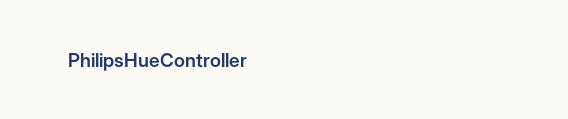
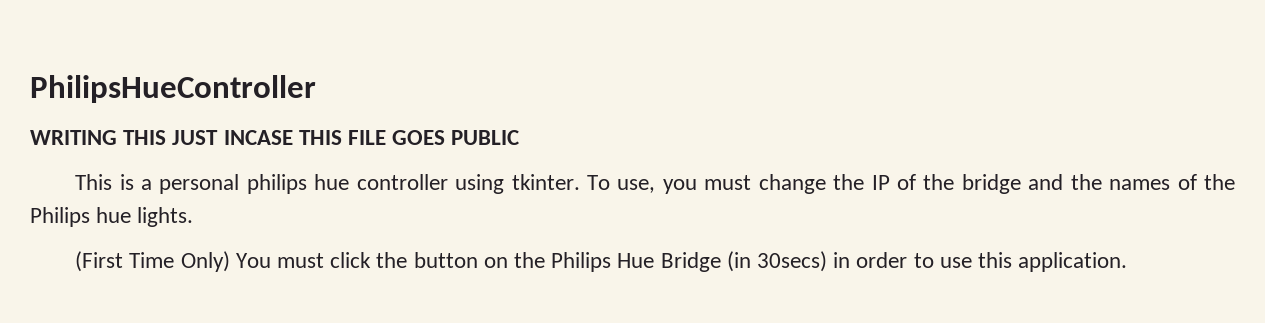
+ WRITING THIS JUST INCASE THIS FILE GOES PUBLIC
+ This is a personal philips hue controller using tkinter. To use, you must change the IP of the bridge and the names of the Philips hue lights.
+ (First Time Only) You must click the button on the Philips Hue Bridge (in 30secs) in order to use this application.

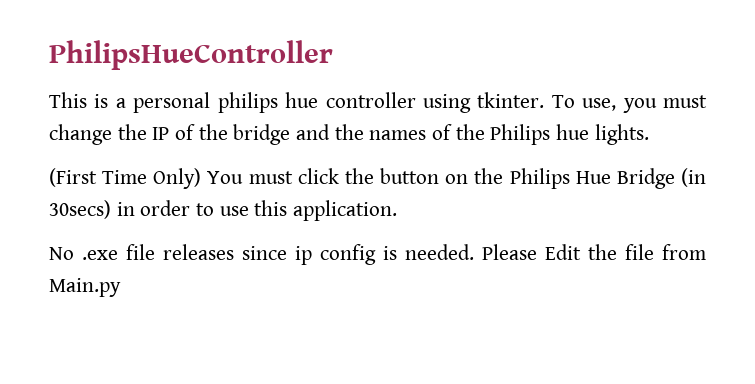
- WRITING THIS JUST INCASE THIS FILE GOES PUBLIC
+ No .exe file releases since ip config is needed. Please Edit the file from Main.py

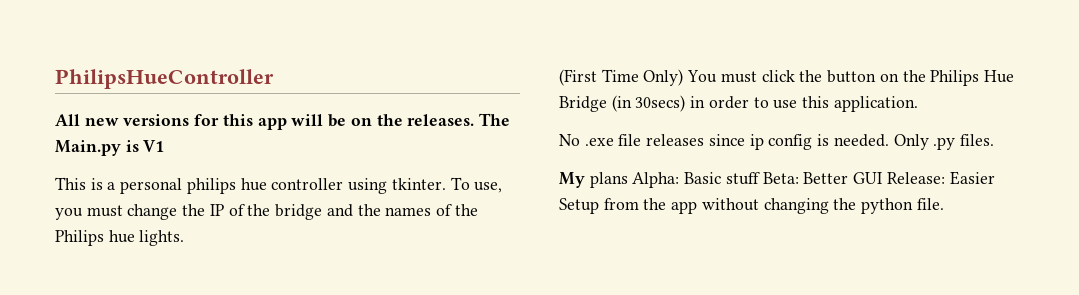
+ All new versions for this app will be on the releases. The Main.py is V1
- Please Edit the file from Main.py
+ Only .py files.
+ My plans Alpha: Basic stuff Beta: Better GUI Release: Easier Setup from the app without changing the python file.

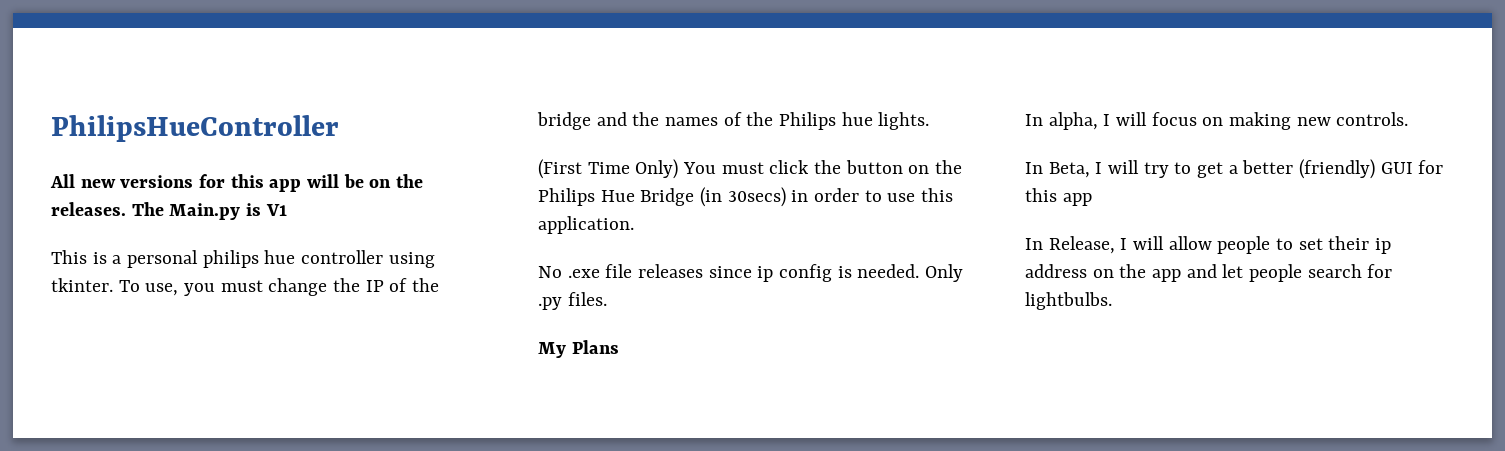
- My plans Alpha: Basic stuff Beta: Better GUI Release: Easier Setup from the app without changing the python file.
+ My Plans
+ In alpha, I will focus on making new controls.
+ In Beta, I will try to get a better (friendly) GUI for this app
+ In Release, I will allow people to set their ip address on the app and let people search for lightbulbs.

